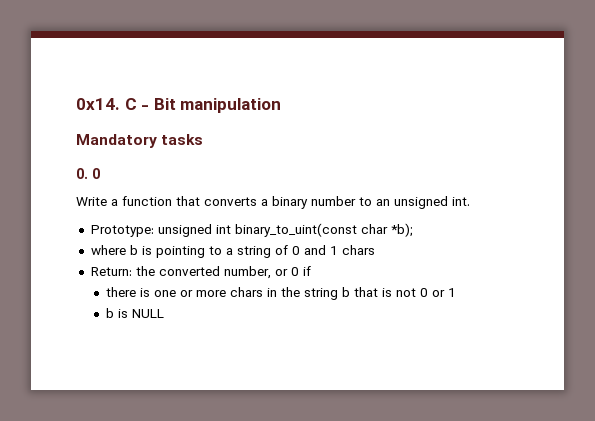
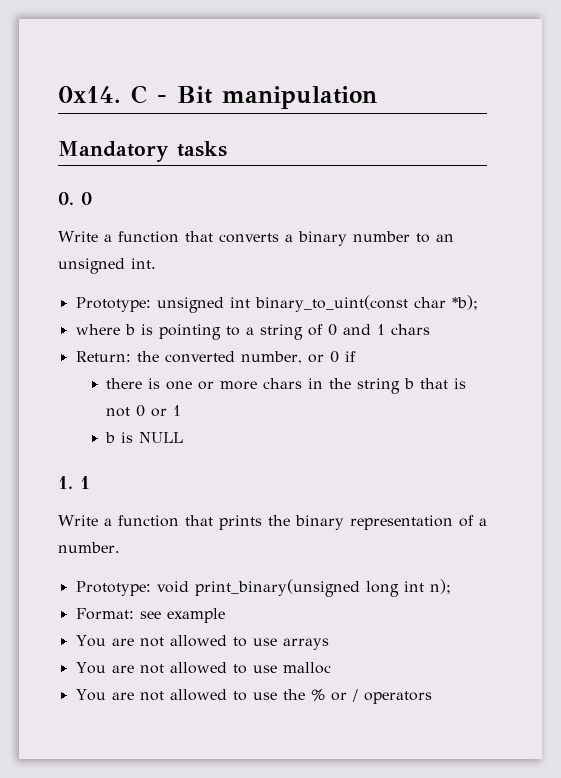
+ 1. 1
+ Write a function that prints the binary representation of a number.
+ Prototype: void print_binary(unsigned long int n);
+ Format: see example
+ You are not allowed to use arrays
+ You are not allowed to use malloc
+ You are not allowed to use the % or / operators

